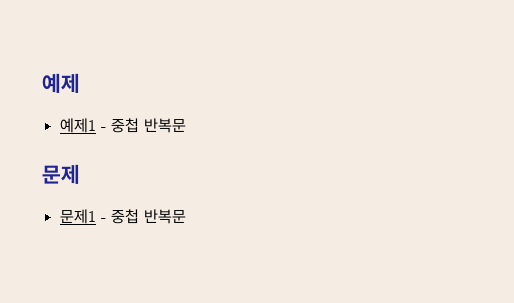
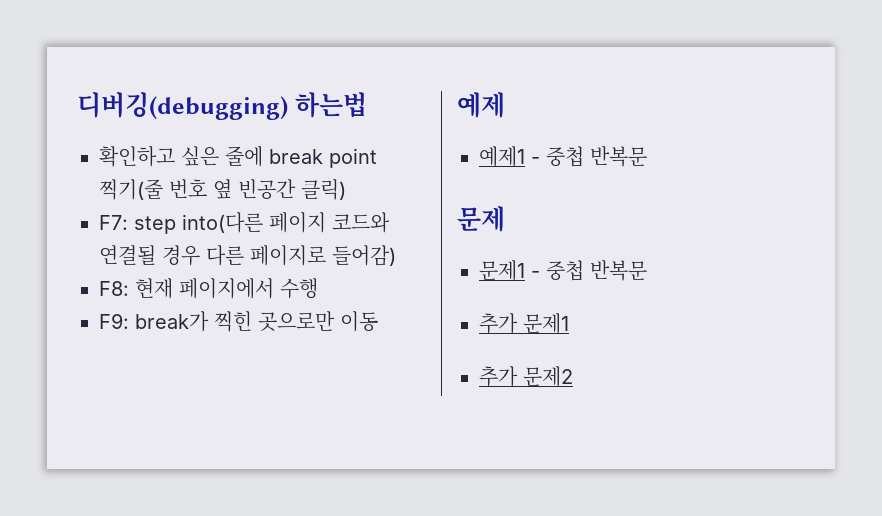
+ 디버깅(debugging) 하는법
+ 확인하고 싶은 줄에 break point 찍기(줄 번호 옆 빈공간 클릭)
+ F7: step into(다른 페이지 코드와 연결될 경우 다른 페이지로 들어감)
+ F8: 현재 페이지에서 수행
+ F9: break가 찍힌 곳으로만 이동
+ 추가 문제1
+ 추가 문제2

